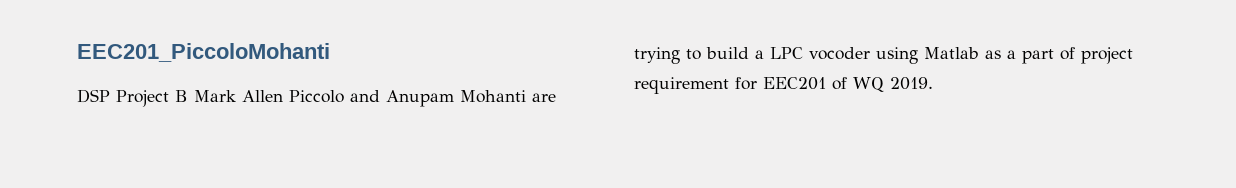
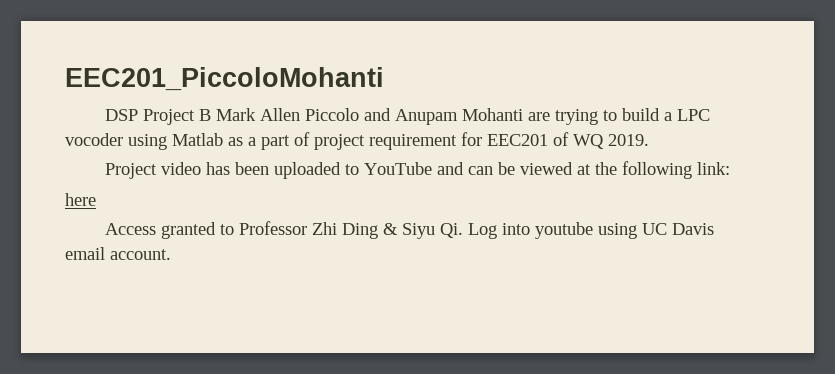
+ Project video has been uploaded to YouTube and can be viewed at the following link:
+ here
+ Access granted to Professor Zhi Ding & Siyu Qi. Log into youtube using UC Davis email account.

